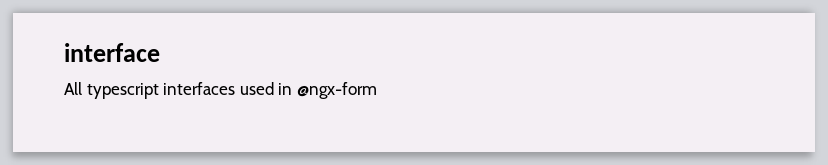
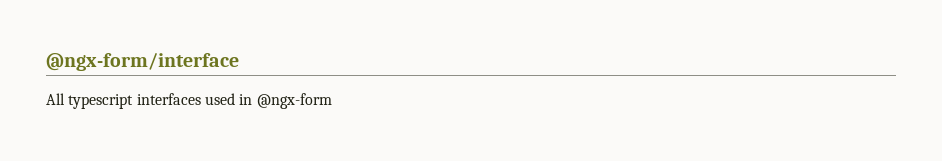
- interface
+ @ngx-form/interface

